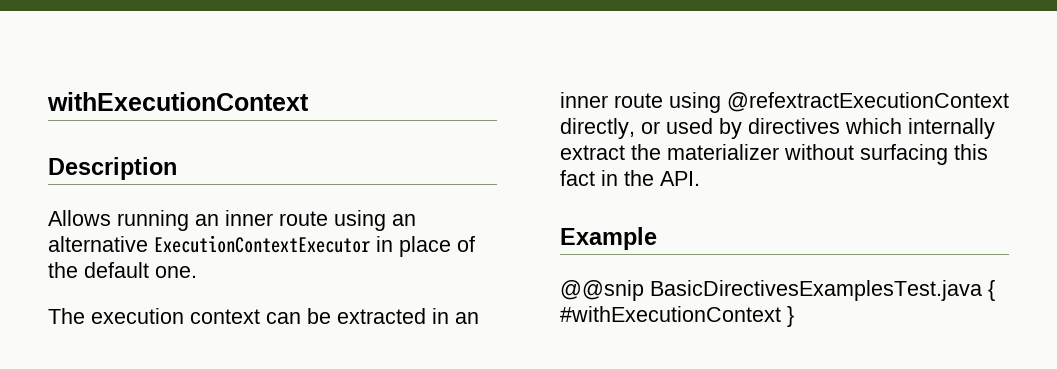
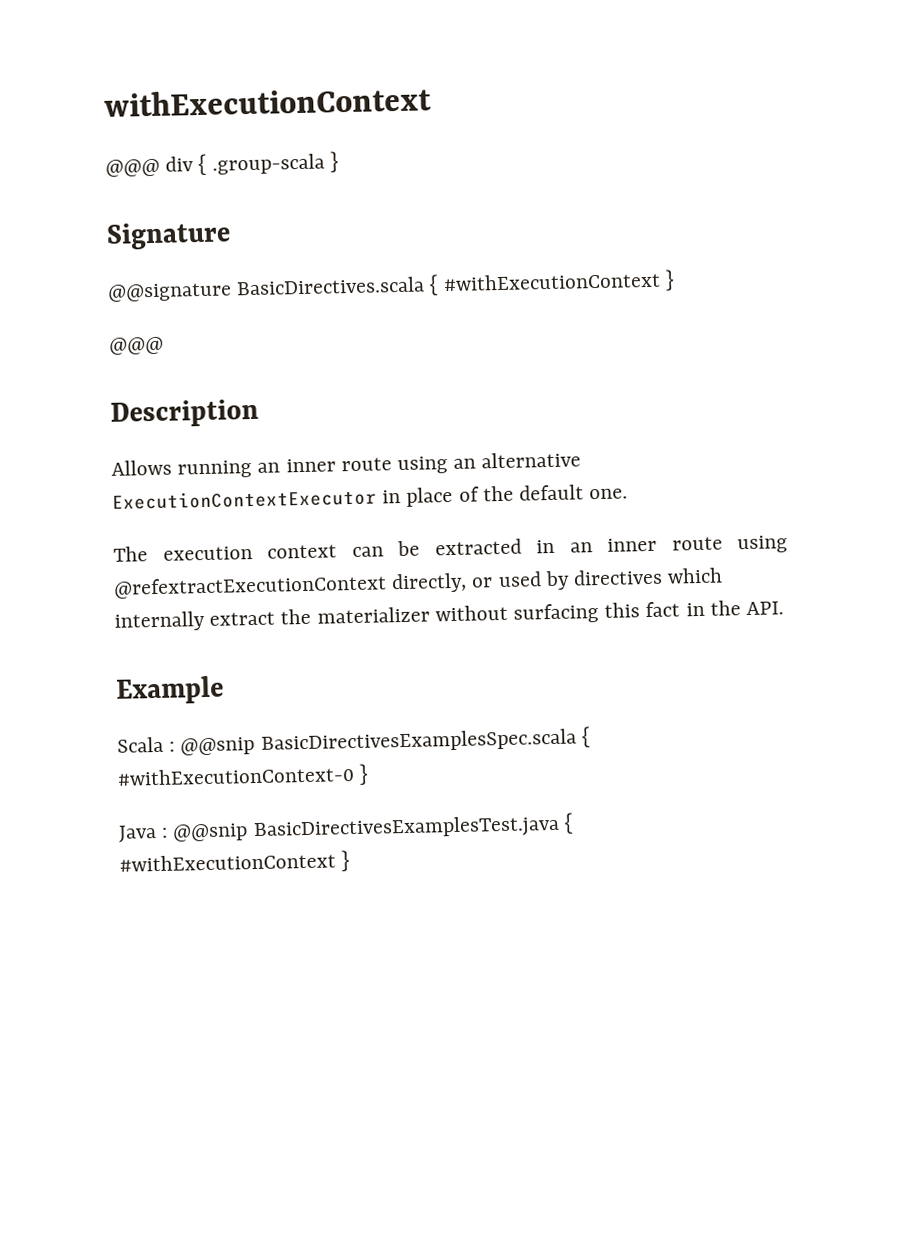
+ @@@ div { .group-scala }
+ Signature
+ @@signature BasicDirectives.scala { #withExecutionContext }
+ @@@
- @@snip BasicDirectivesExamplesTest.java { #withExecutionContext }
+ Scala : @@snip BasicDirectivesExamplesSpec.scala { #withExecutionContext-0 }
+ Java : @@snip BasicDirectivesExamplesTest.java { #withExecutionContext }

